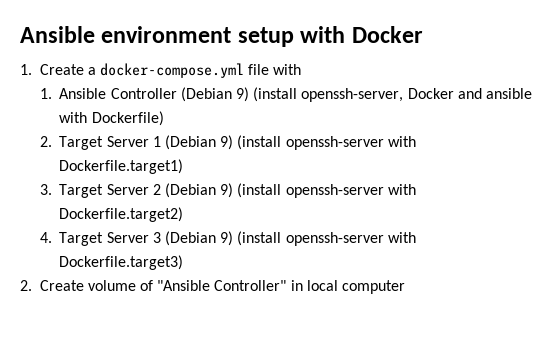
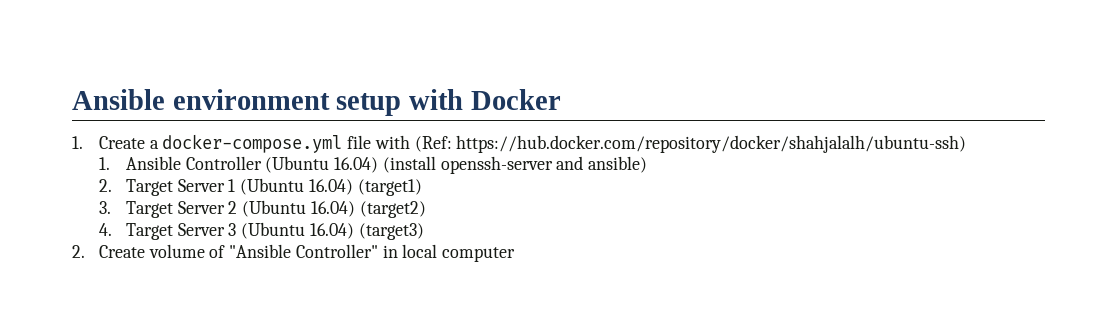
- 1. Create a docker-compose.yml file with
+ 1. Create a docker-compose.yml file with (Ref: https://hub.docker.com/repository/docker/shahjalalh/ubuntu-ssh)
- 1. Ansible Controller (Debian 9) (install openssh-server, Docker and ansible with Dockerfile)
- 2. Target Server 1 (Debian 9) (install openssh-server with Dockerfile.target1)
- 3. Target Server 2 (Debian 9) (install openssh-server with Dockerfile.target2)
- 4. Target Server 3 (Debian 9) (install openssh-server with Dockerfile.target3)
+ 1. Ansible Controller (Ubuntu 16.04) (install openssh-server and ansible)
+ 2. Target Server 1 (Ubuntu 16.04) (target1)
+ 3. Target Server 2 (Ubuntu 16.04) (target2)
+ 4. Target Server 3 (Ubuntu 16.04) (target3)

